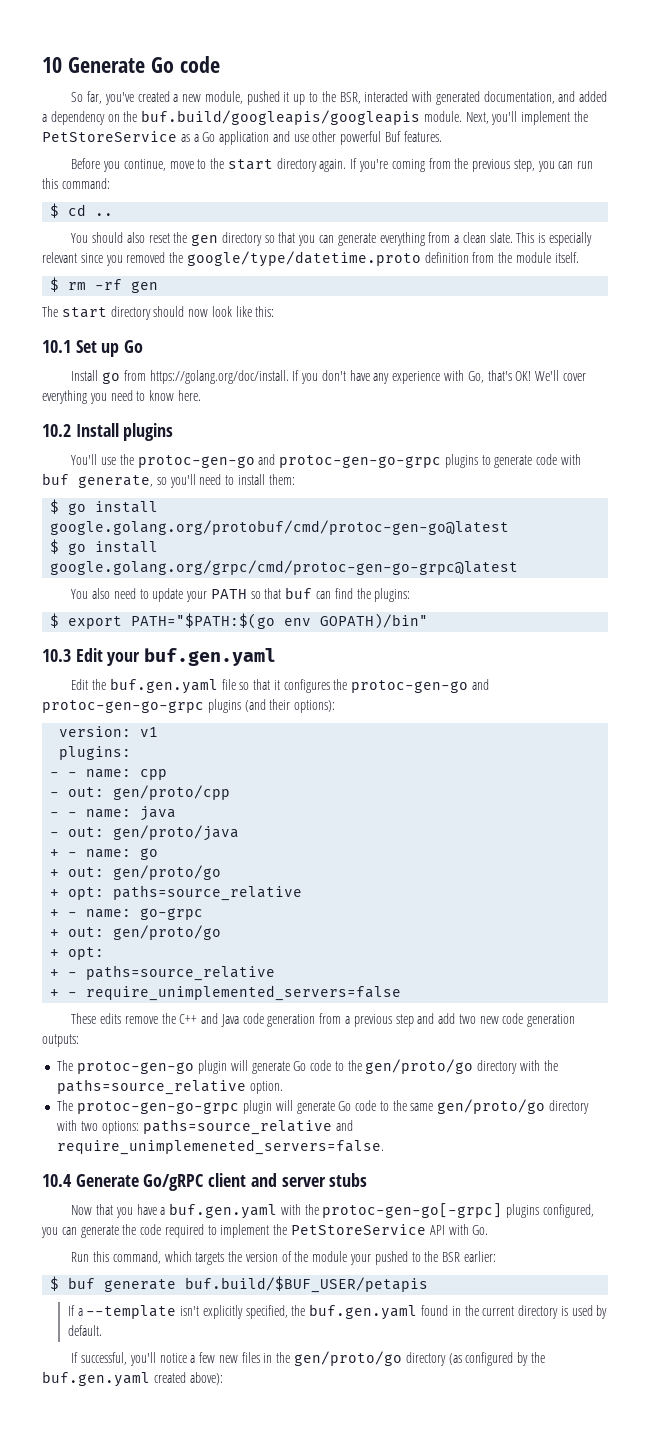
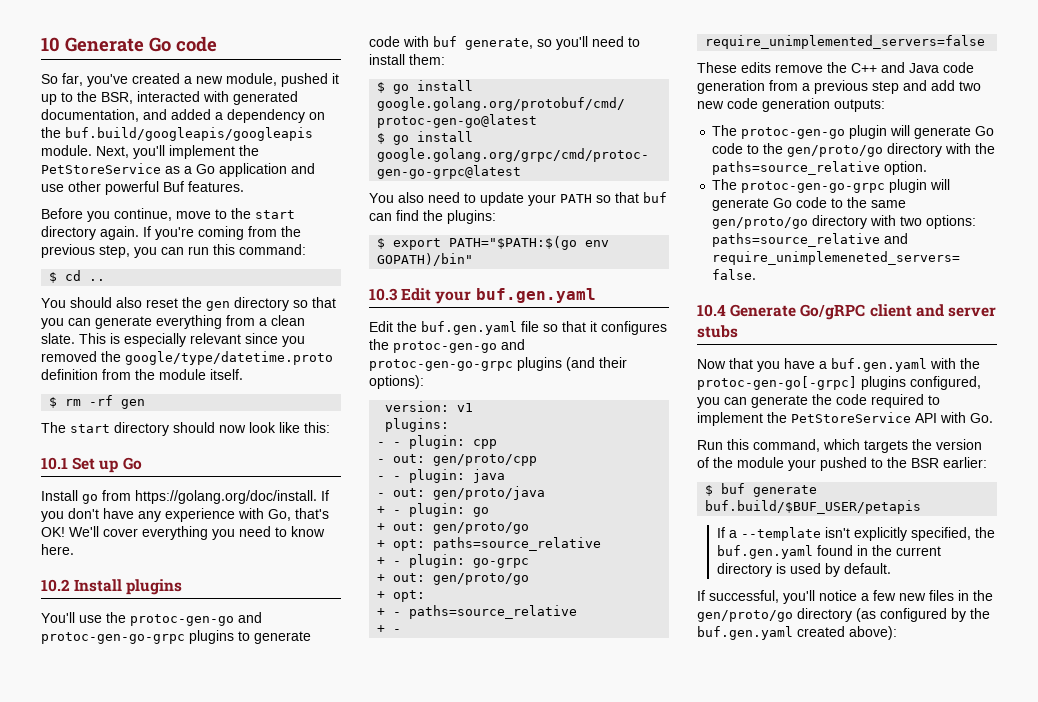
- - - name: cpp
+ - - plugin: cpp
- - - name: java
+ - - plugin: java
- + - name: go
+ + - plugin: go
- + - name: go-grpc
+ + - plugin: go-grpc

